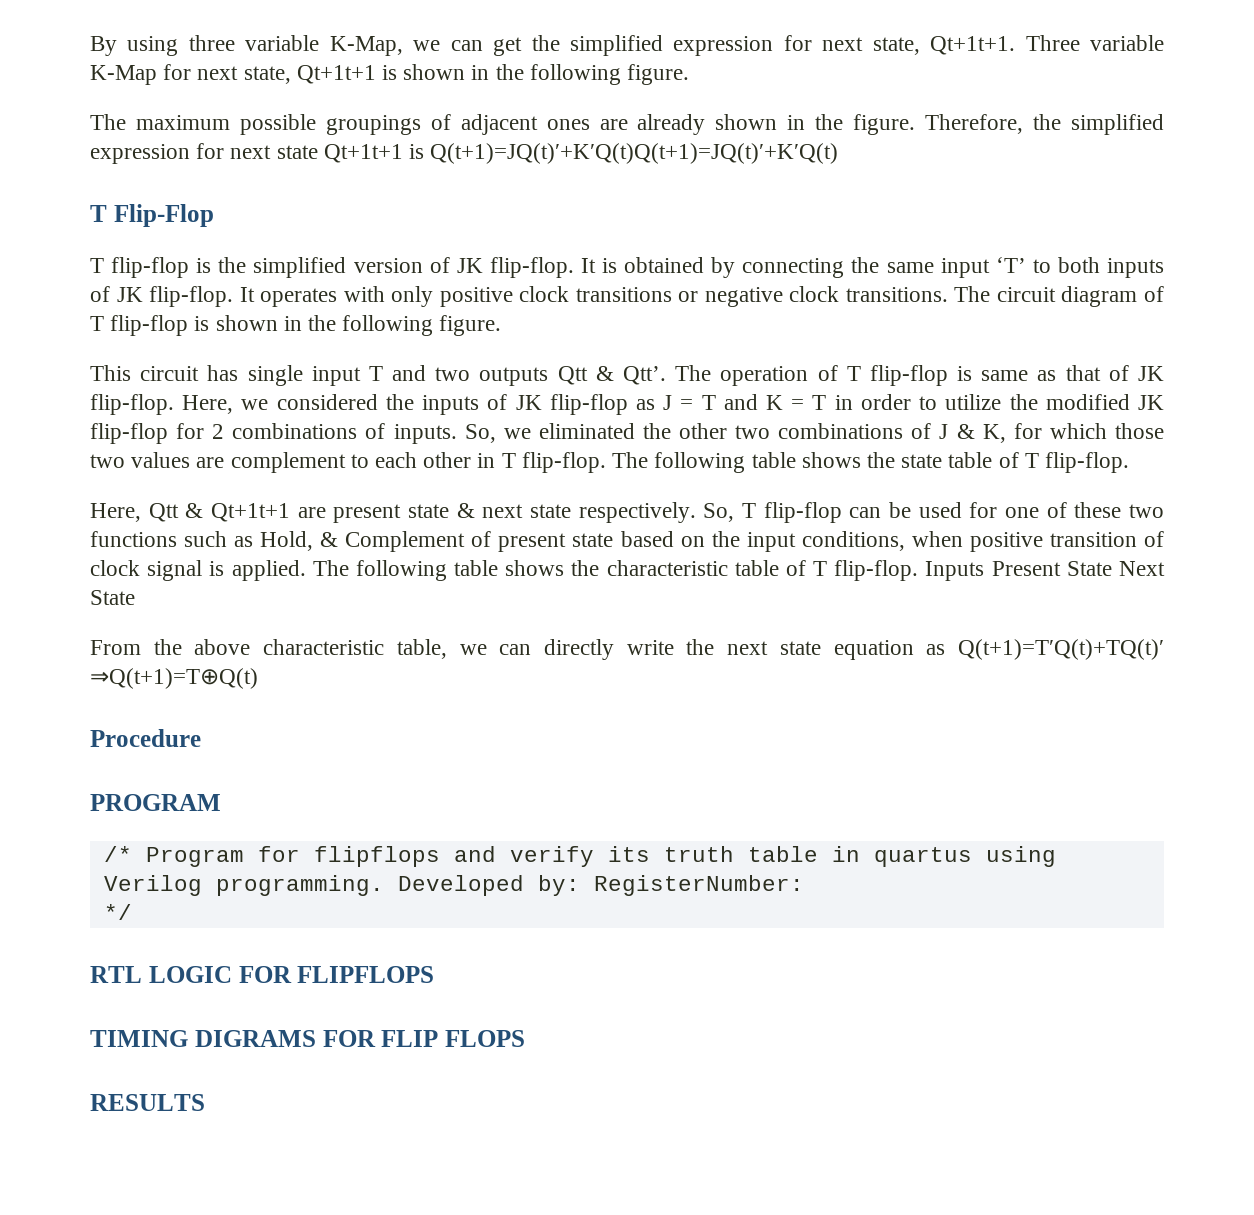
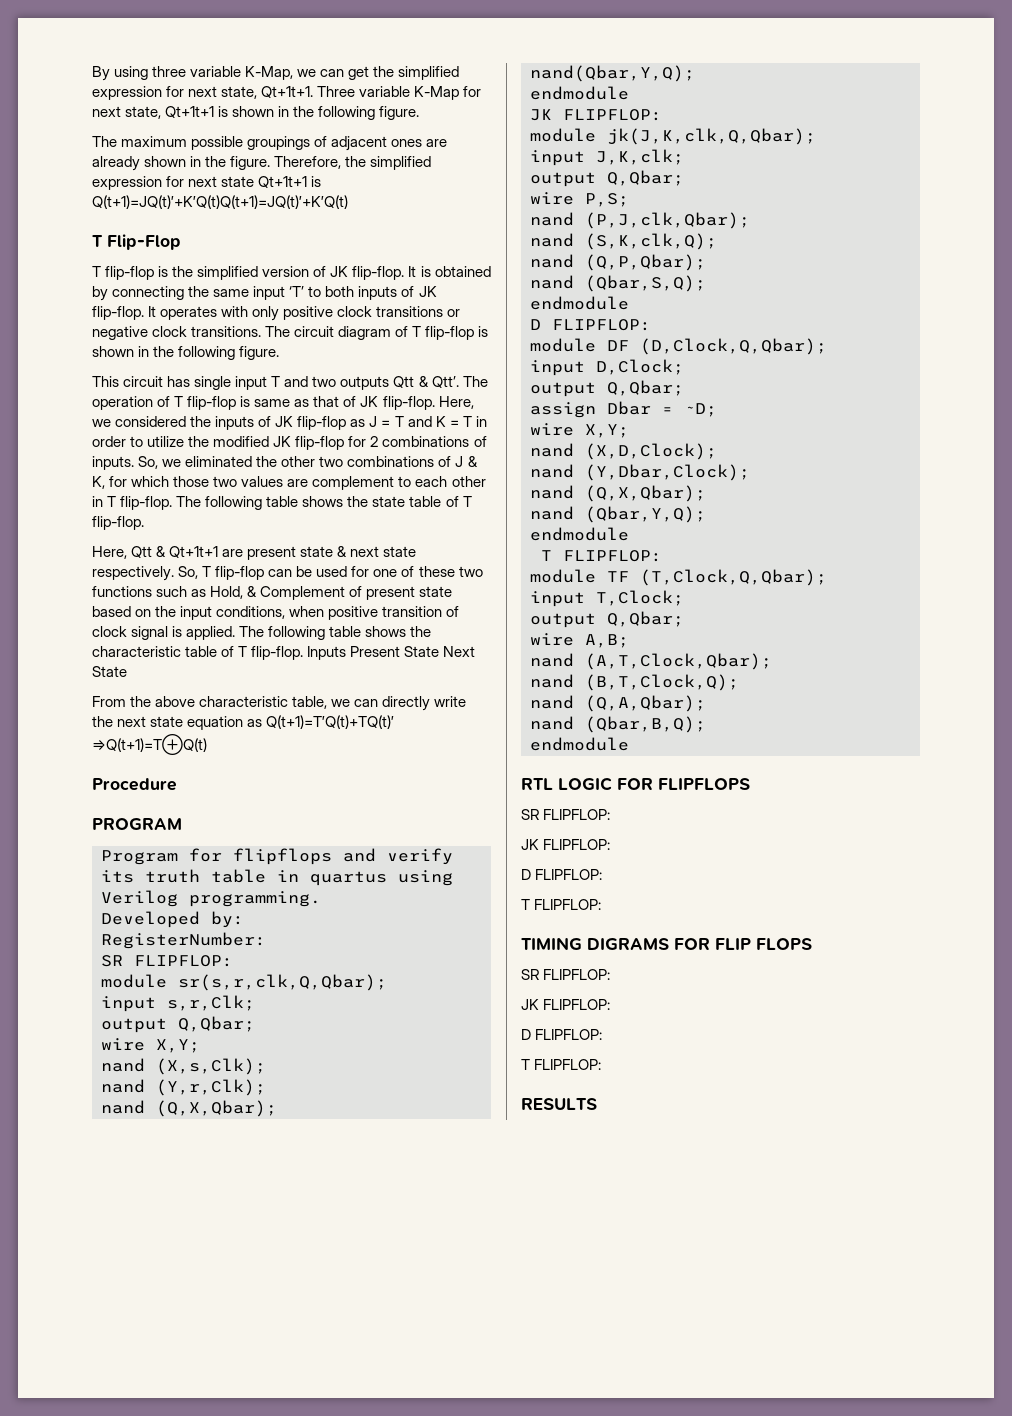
- /* Program for flipflops and verify its truth table in quartus using Verilog programming. Developed by: RegisterNumber:
- */
+ Program for flipflops and verify its truth table in quartus using Verilog programming.
+ Developed by:
+ RegisterNumber:
+ SR FLIPFLOP:
+ module sr(s,r,clk,Q,Qbar);
+ input s,r,Clk;
+ output Q,Qbar;
+ wire X,Y;
+ nand (X,s,Clk);
+ nand (Y,r,Clk);
+ nand (Q,X,Qbar);
+ nand(Qbar,Y,Q);
+ endmodule
+ JK FLIPFLOP:
+ module jk(J,K,clk,Q,Qbar);
+ input J,K,clk;
+ output Q,Qbar;
+ wire P,S;
+ nand (P,J,clk,Qbar);
+ nand (S,K,clk,Q);
+ nand (Q,P,Qbar);
+ nand (Qbar,S,Q);
+ endmodule
+ D FLIPFLOP:
+ module DF (D,Clock,Q,Qbar);
+ input D,Clock;
+ output Q,Qbar;
+ assign Dbar = ~D;
+ wire X,Y;
+ nand (X,D,Clock);
+ nand (Y,Dbar,Clock);
+ nand (Q,X,Qbar);
+ nand (Qbar,Y,Q);
+ endmodule
+ T FLIPFLOP:
+ module TF (T,Clock,Q,Qbar);
+ input T,Clock;
+ output Q,Qbar;
+ wire A,B;
+ nand (A,T,Clock,Qbar);
+ nand (B,T,Clock,Q);
+ nand (Q,A,Qbar);
+ nand (Qbar,B,Q);
+ endmodule
  RTL LOGIC FOR FLIPFLOPS
+ SR FLIPFLOP:
+ JK FLIPFLOP:
+ D FLIPFLOP:
+ T FLIPFLOP:
  TIMING DIGRAMS FOR FLIP FLOPS
+ SR FLIPFLOP:
+ JK FLIPFLOP:
+ D FLIPFLOP:
+ T FLIPFLOP:

